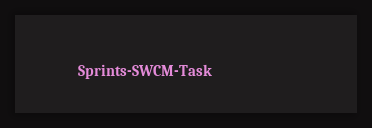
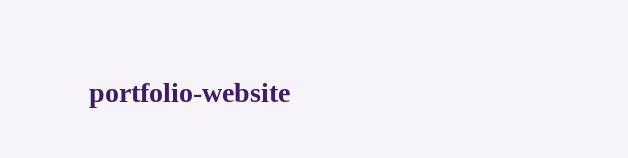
- Sprints-SWCM-Task
+ portfolio-website

